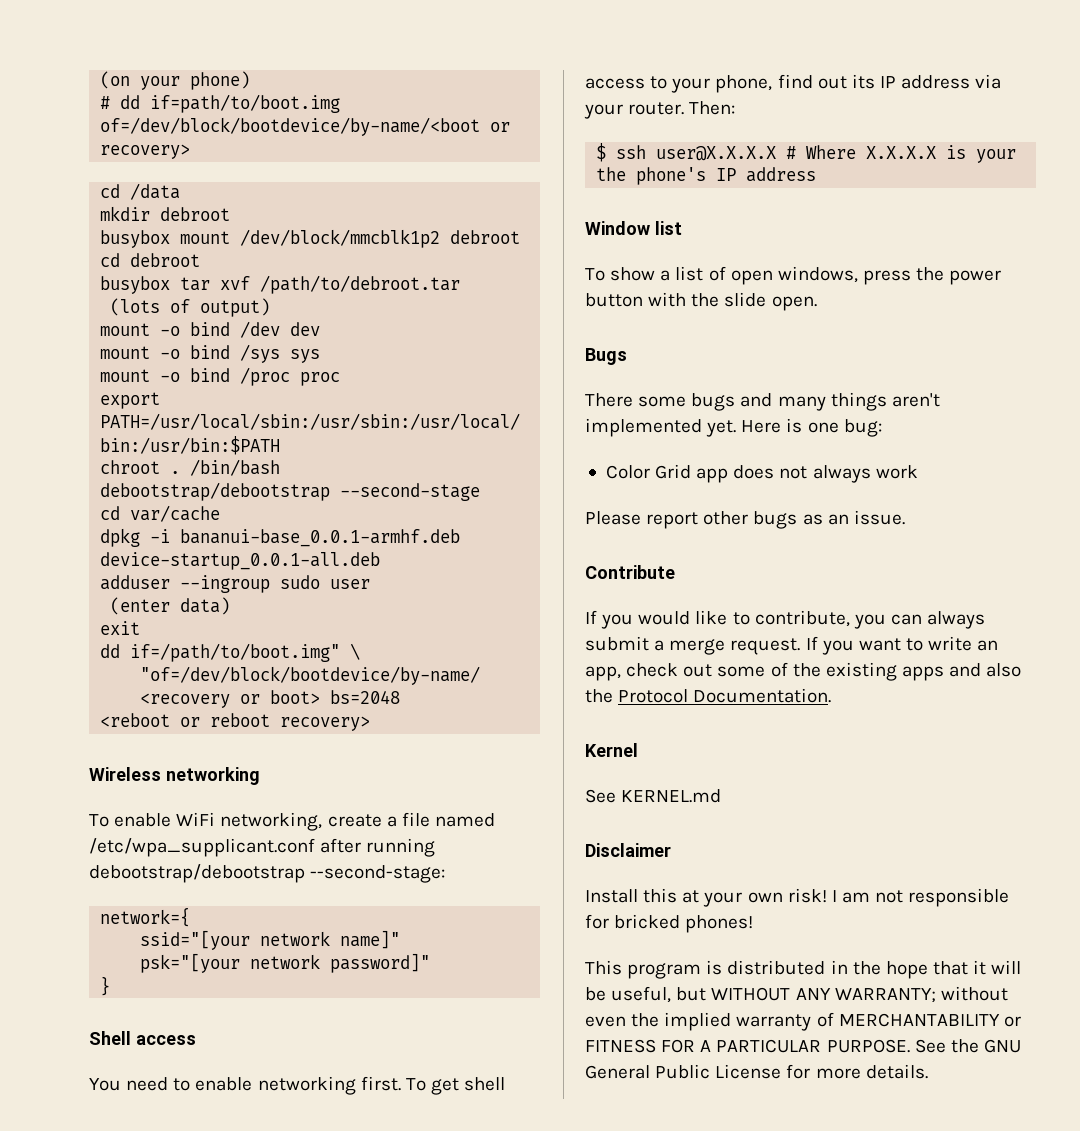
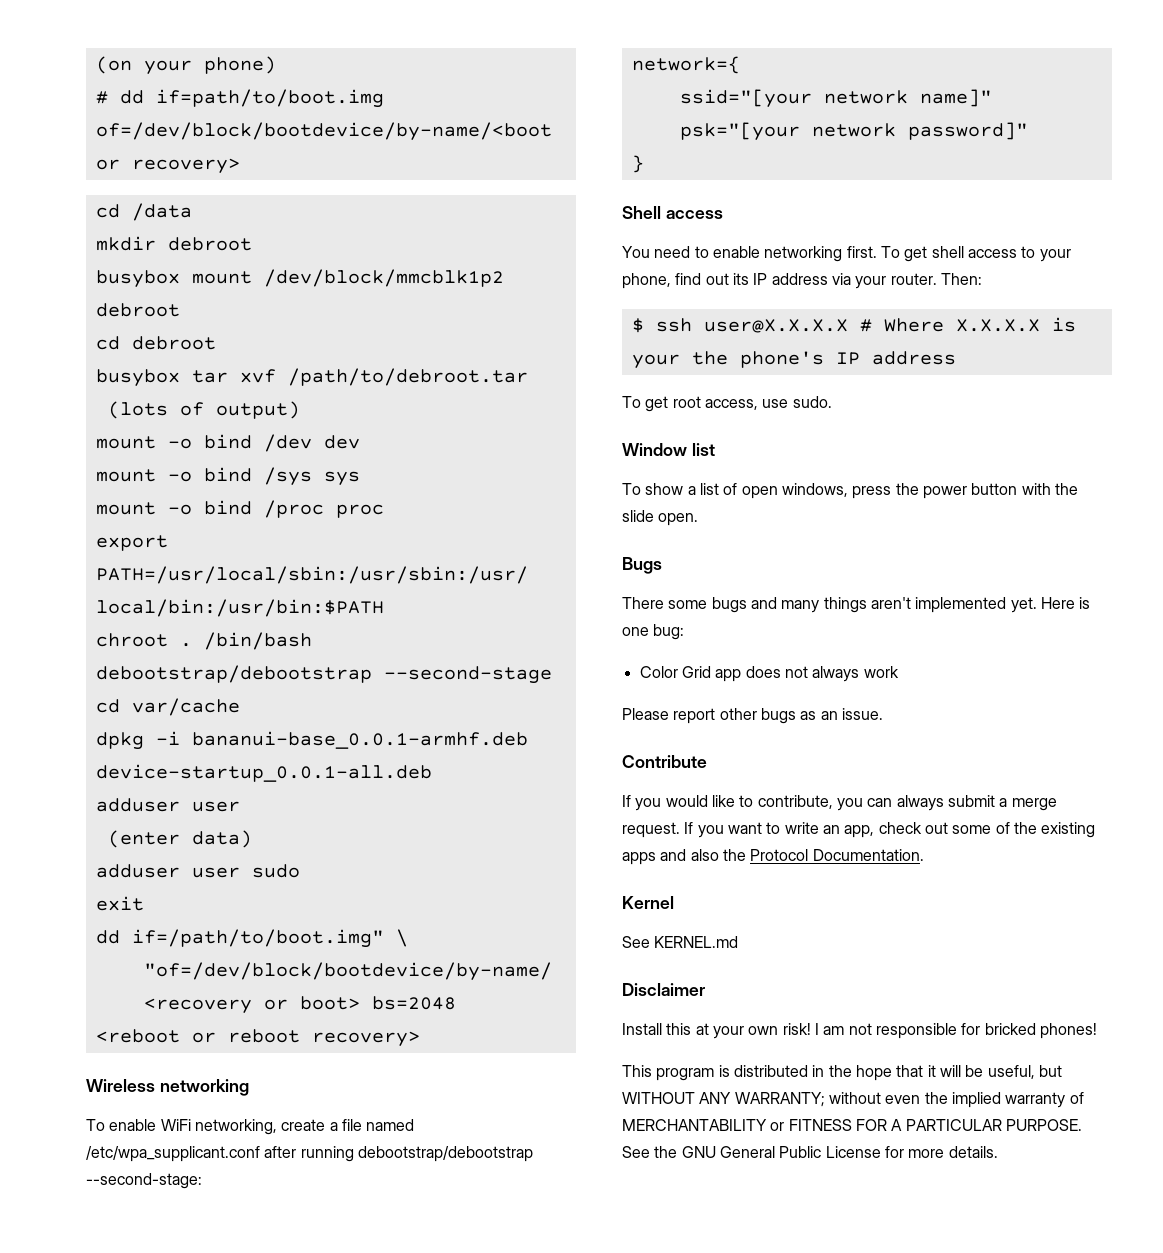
  dpkg -i bananui-base_0.0.1-armhf.deb device-startup_0.0.1-all.deb
- adduser --ingroup sudo user
+ adduser user
+ adduser user sudo
+ To get root access, use sudo.

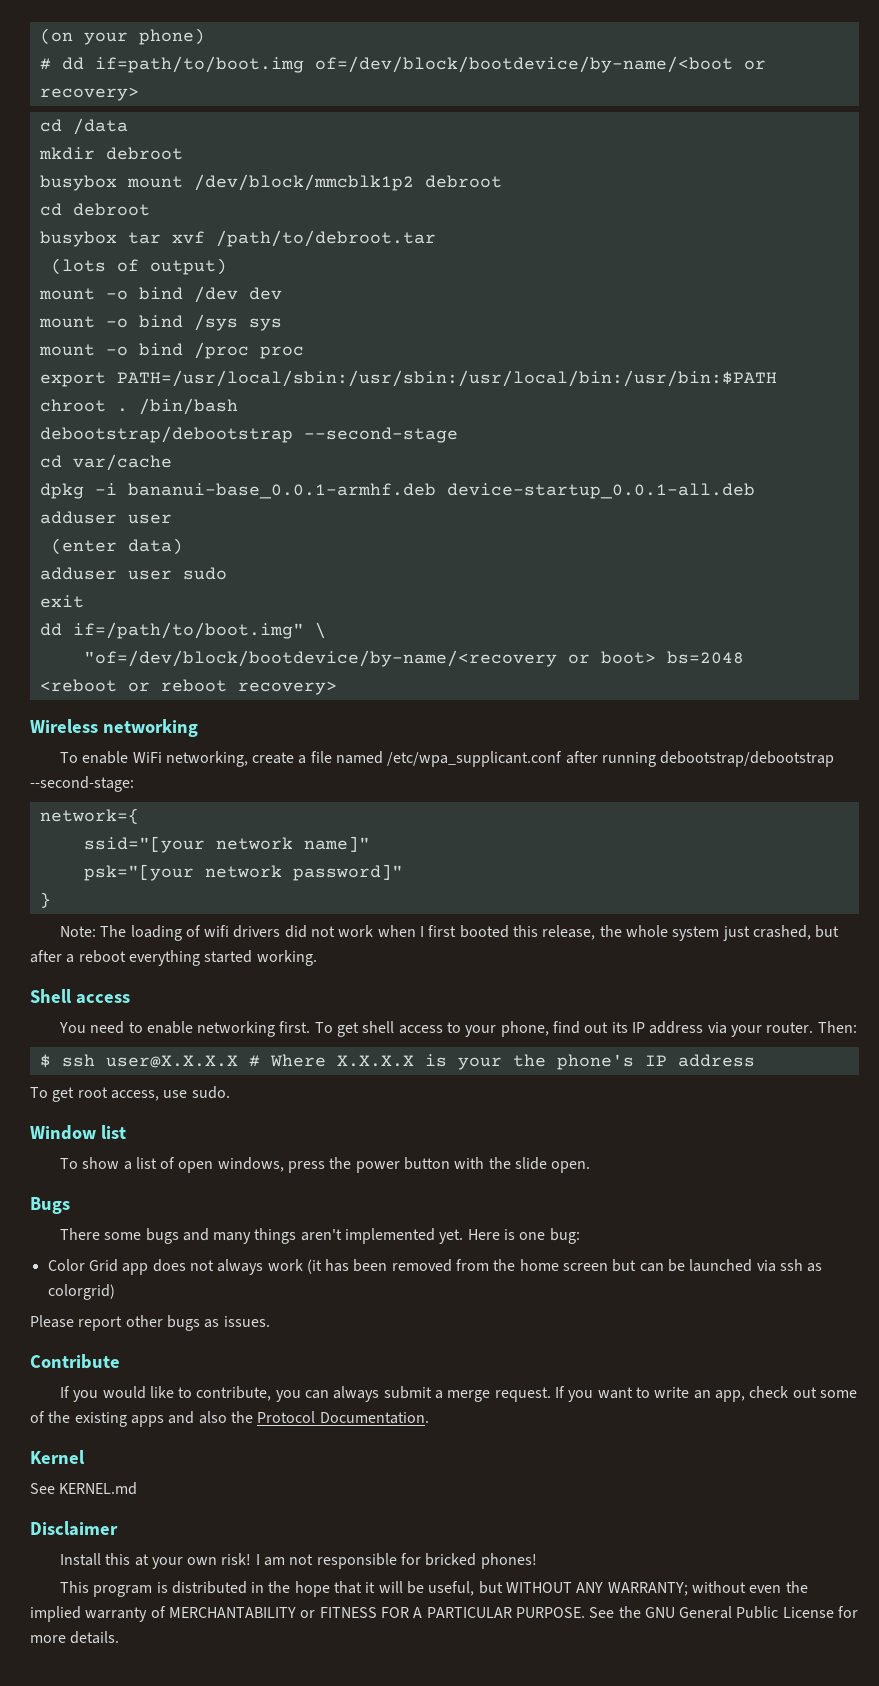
+ Note: The loading of wifi drivers did not work when I first booted this release, the whole system just crashed, but after a reboot everything started working.
- Color Grid app does not always work
+ Color Grid app does not always work (it has been removed from the home screen but can be launched via ssh as colorgrid)
- Please report other bugs as an issue.
+ Please report other bugs as issues.

